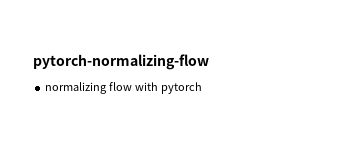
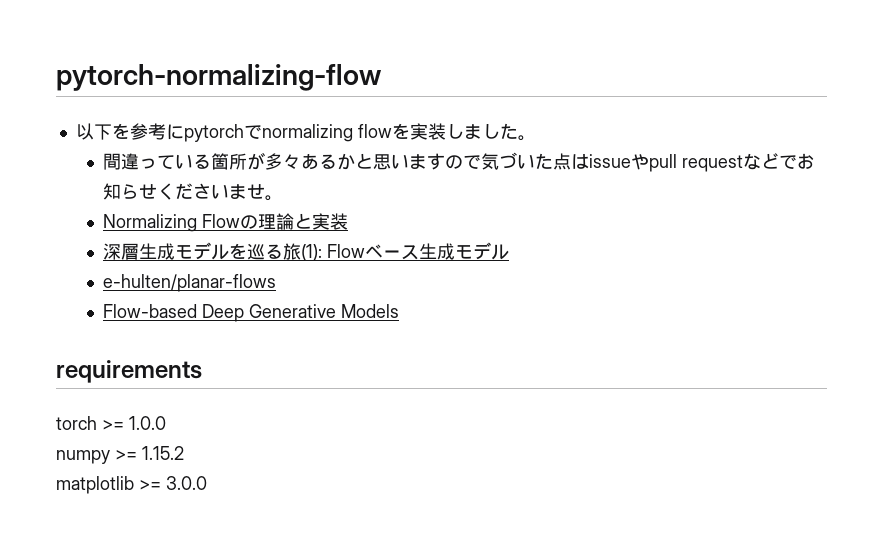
- normalizing flow with pytorch
+ 以下を参考にpytorchでnormalizing flowを実装しました。
+ 間違っている箇所が多々あるかと思いますので気づいた点はissueやpull requestなどでお知らせくださいませ。
+ Normalizing Flowの理論と実装
+ 深層生成モデルを巡る旅(1): Flowベース生成モデル
+ e-hulten/planar-flows
+ Flow-based Deep Generative Models
+ requirements
+ torch >= 1.0.0
+ numpy >= 1.15.2
+ matplotlib >= 3.0.0

